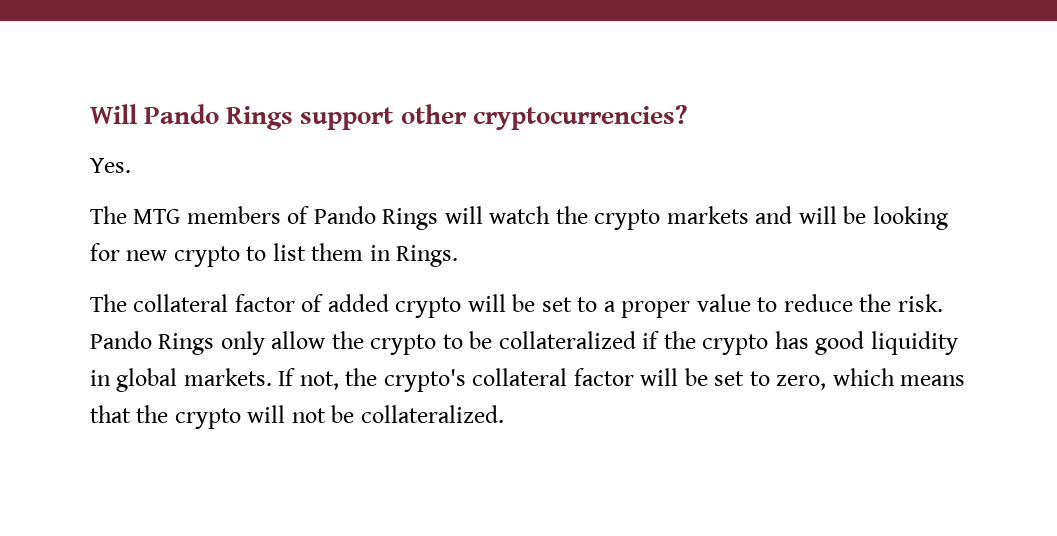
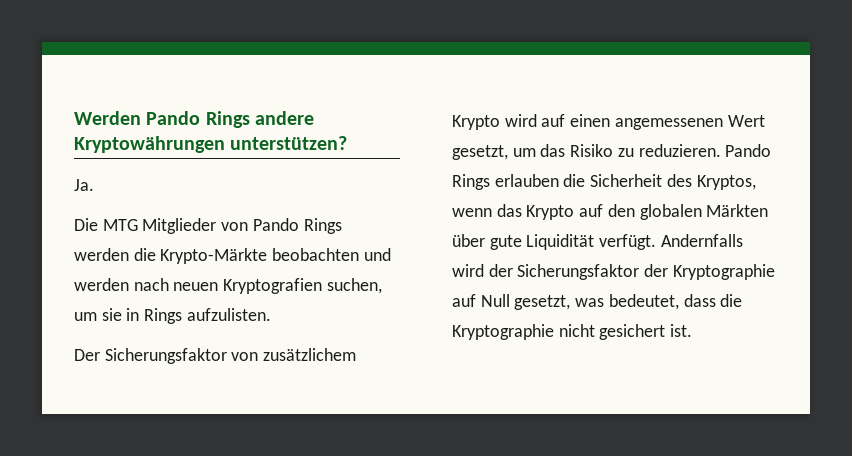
- Will Pando Rings support other cryptocurrencies?
- Yes.
- The MTG members of Pando Rings will watch the crypto markets and will be looking for new crypto to list them in Rings.
- The collateral factor of added crypto will be set to a proper value to reduce the risk. Pando Rings only allow the crypto to be collateralized if the crypto has good liquidity in global markets. If not, the crypto's collateral factor will be set to zero, which means that the crypto will not be collateralized.
+ Werden Pando Rings andere Kryptowährungen unterstützen?
+ Ja.
+ Die MTG Mitglieder von Pando Rings werden die Krypto-Märkte beobachten und werden nach neuen Kryptografien suchen, um sie in Rings aufzulisten.
+ Der Sicherungsfaktor von zusätzlichem Krypto wird auf einen angemessenen Wert gesetzt, um das Risiko zu reduzieren. Pando Rings erlauben die Sicherheit des Kryptos, wenn das Krypto auf den globalen Märkten über gute Liquidität verfügt. Andernfalls wird der Sicherungsfaktor der Kryptographie auf Null gesetzt, was bedeutet, dass die Kryptographie nicht gesichert ist.

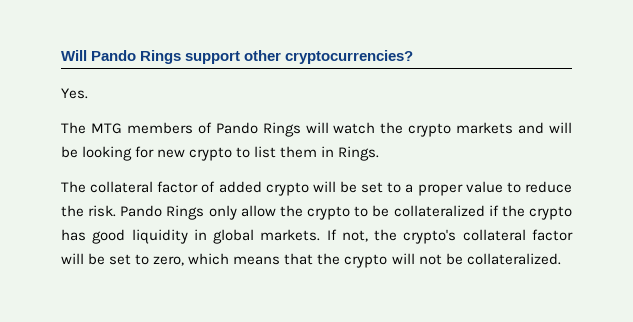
- Werden Pando Rings andere Kryptowährungen unterstützen?
- Ja.
- Die MTG Mitglieder von Pando Rings werden die Krypto-Märkte beobachten und werden nach neuen Kryptografien suchen, um sie in Rings aufzulisten.
- Der Sicherungsfaktor von zusätzlichem Krypto wird auf einen angemessenen Wert gesetzt, um das Risiko zu reduzieren. Pando Rings erlauben die Sicherheit des Kryptos, wenn das Krypto auf den globalen Märkten über gute Liquidität verfügt. Andernfalls wird der Sicherungsfaktor der Kryptographie auf Null gesetzt, was bedeutet, dass die Kryptographie nicht gesichert ist.
+ Will Pando Rings support other cryptocurrencies?
+ Yes.
+ The MTG members of Pando Rings will watch the crypto markets and will be looking for new crypto to list them in Rings.
+ The collateral factor of added crypto will be set to a proper value to reduce the risk. Pando Rings only allow the crypto to be collateralized if the crypto has good liquidity in global markets. If not, the crypto's collateral factor will be set to zero, which means that the crypto will not be collateralized.

